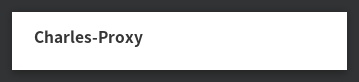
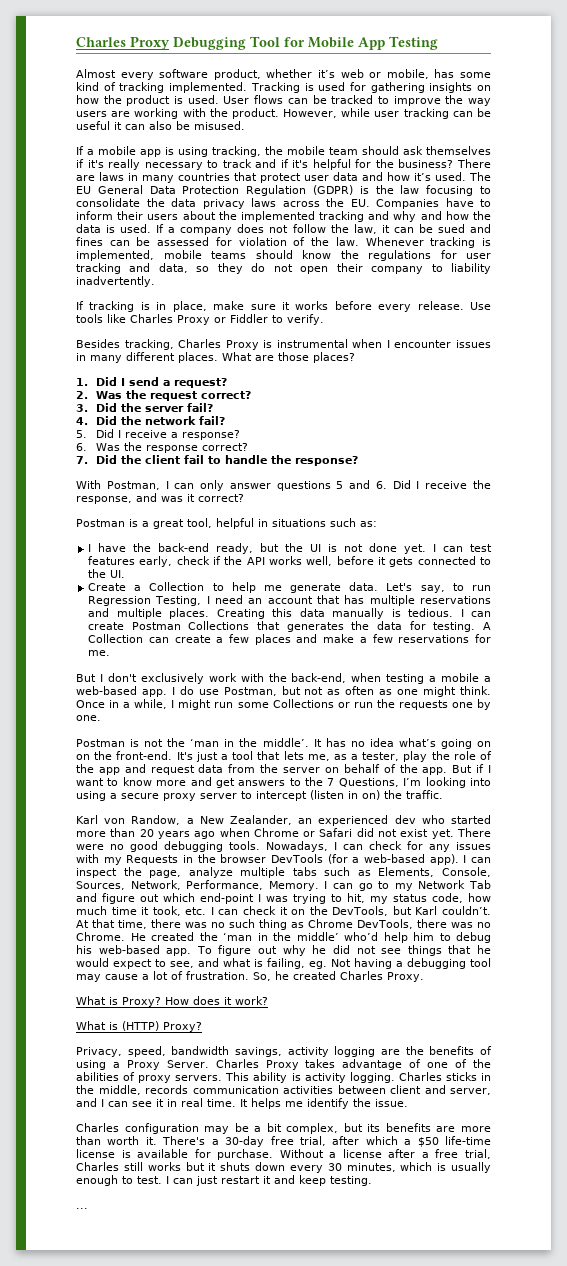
- Charles-Proxy
+ Charles Proxy Debugging Tool for Mobile App Testing
+ Almost every software product, whether it’s web or mobile, has some kind of tracking implemented. Tracking is used for gathering insights on how the product is used. User flows can be tracked to improve the way users are working with the product. However, while user tracking can be useful it can also be misused.
+ If a mobile app is using tracking, the mobile team should ask themselves if it's really necessary to track and if it's helpful for the business? There are laws in many countries that protect user data and how it’s used. The EU General Data Protection Regulation (GDPR) is the law focusing to consolidate the data privacy laws across the EU. Companies have to inform their users about the implemented tracking and why and how the data is used. If a company does not follow the law, it can be sued and fines can be assessed for violation of the law. Whenever tracking is implemented, mobile teams should know the regulations for user tracking and data, so they do not open their company to liability inadvertently.
+ If tracking is in place, make sure it works before every release. Use tools like Charles Proxy or Fiddler to verify.
+ Besides tracking, Charles Proxy is instrumental when I encounter issues in many different places. What are those places?
+ 1. Did I send a request?
+ 2. Was the request correct?
+ 3. Did the server fail?
+ 4. Did the network fail?
+ 5. Did I receive a response?
+ 6. Was the response correct?
+ 7. Did the client fail to handle the response?
+ With Postman, I can only answer questions 5 and 6. Did I receive the response, and was it correct?
+ Postman is a great tool, helpful in situations such as:
+ I have the back-end ready, but the UI is not done yet. I can test features early, check if the API works well, before it gets connected to the UI.
+ Create a Collection to help me generate data. Let's say, to run Regression Testing, I need an account that has multiple reservations and multiple places. Creating this data manually is tedious. I can create Postman Collections that generates the data for testing. A Collection can create a few places and make a few reservations for me.
+ But I don't exclusively work with the back-end, when testing a mobile a web-based app. I do use Postman, but not as often as one might think. Once in a while, I might run some Collections or run the requests one by one.
+ Postman is not the ‘man in the middle’. It has no idea what’s going on on the front-end. It's just a tool that lets me, as a tester, play the role of the app and request data from the server on behalf of the app. But if I want to know more and get answers to the 7 Questions, I’m looking into using a secure proxy server to intercept (listen in on) the traffic.
+ Karl von Randow, a New Zealander, an experienced dev who started more than 20 years ago when Chrome or Safari did not exist yet. There were no good debugging tools. Nowadays, I can check for any issues with my Requests in the browser DevTools (for a web-based app). I can inspect the page, analyze multiple tabs such as Elements, Console, Sources, Network, Performance, Memory. I can go to my Network Tab and figure out which end-point I was trying to hit, my status code, how much time it took, etc. I can check it on the DevTools, but Karl couldn’t. At that time, there was no such thing as Chrome DevTools, there was no Chrome. He created the ‘man in the middle’ who’d help him to debug his web-based app. To figure out why he did not see things that he would expect to see, and what is failing, eg. Not having a debugging tool may cause a lot of frustration. So, he created Charles Proxy.
+ What is Proxy? How does it work?
+ What is (HTTP) Proxy?
+ Privacy, speed, bandwidth savings, activity logging are the benefits of using a Proxy Server. Charles Proxy takes advantage of one of the abilities of proxy servers. This ability is activity logging. Charles sticks in the middle, records communication activities between client and server, and I can see it in real time. It helps me identify the issue.
+ Charles configuration may be a bit complex, but its benefits are more than worth it. There's a 30-day free trial, after which a $50 life-time license is available for purchase. Without a license after a free trial, Charles still works but it shuts down every 30 minutes, which is usually enough to test. I can just restart it and keep testing.
+ ...

